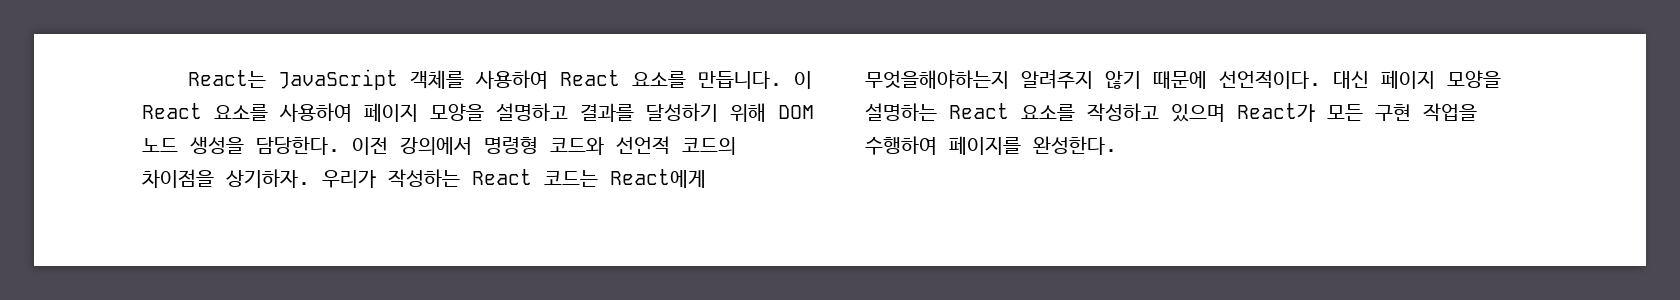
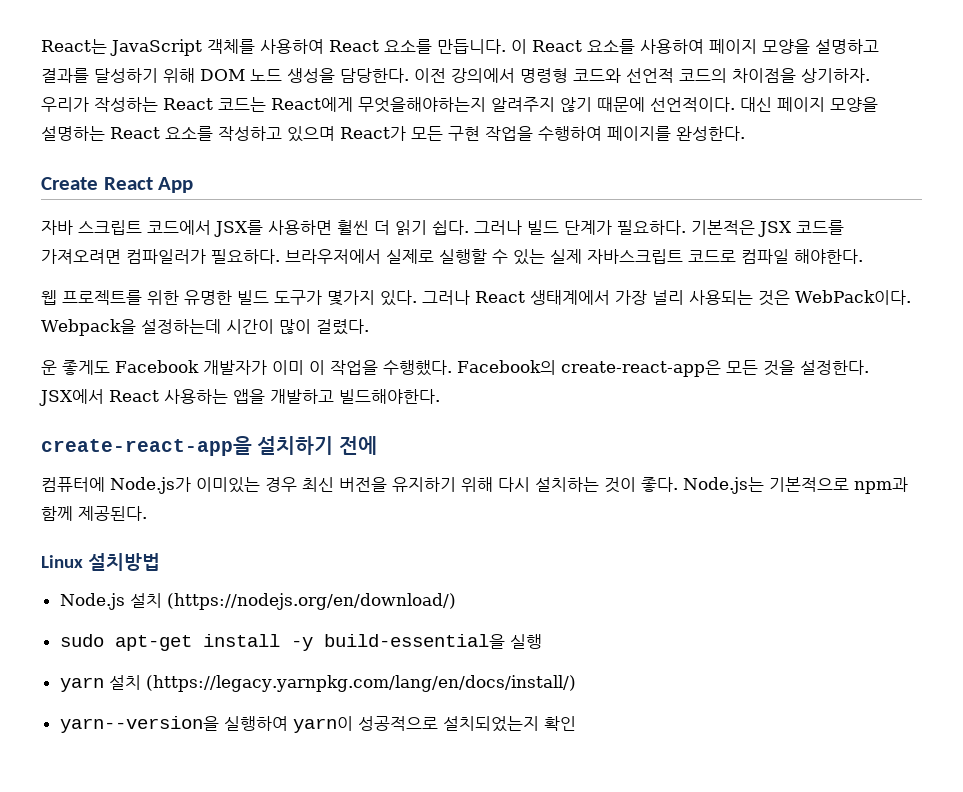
+ Create React App
+ 자바 스크립트 코드에서 JSX를 사용하면 훨씬 더 읽기 쉽다. 그러나 빌드 단계가 필요하다. 기본적은 JSX 코드를 가져오려면 컴파일러가 필요하다. 브라우저에서 실제로 실행할 수 있는 실제 자바스크립트 코드로 컴파일 해야한다.
+ 웹 프로젝트를 위한 유명한 빌드 도구가 몇가지 있다. 그러나 React 생태계에서 가장 널리 사용되는 것은 WebPack이다. Webpack을 설정하는데 시간이 많이 걸렸다.
+ 운 좋게도 Facebook 개발자가 이미 이 작업을 수행했다. Facebook의 create-react-app은 모든 것을 설정한다. JSX에서 React 사용하는 앱을 개발하고 빌드해야한다.
+ create-react-app을 설치하기 전에
+ 컴퓨터에 Node.js가 이미있는 경우 최신 버전을 유지하기 위해 다시 설치하는 것이 좋다. Node.js는 기본적으로 npm과 함께 제공된다.
+ Linux 설치방법
+ Node.js 설치 (https://nodejs.org/en/download/)
+ sudo apt-get install -y build-essential을 실행
+ yarn 설치 (https://legacy.yarnpkg.com/lang/en/docs/install/)
+ yarn--version을 실행하여 yarn이 성공적으로 설치되었는지 확인

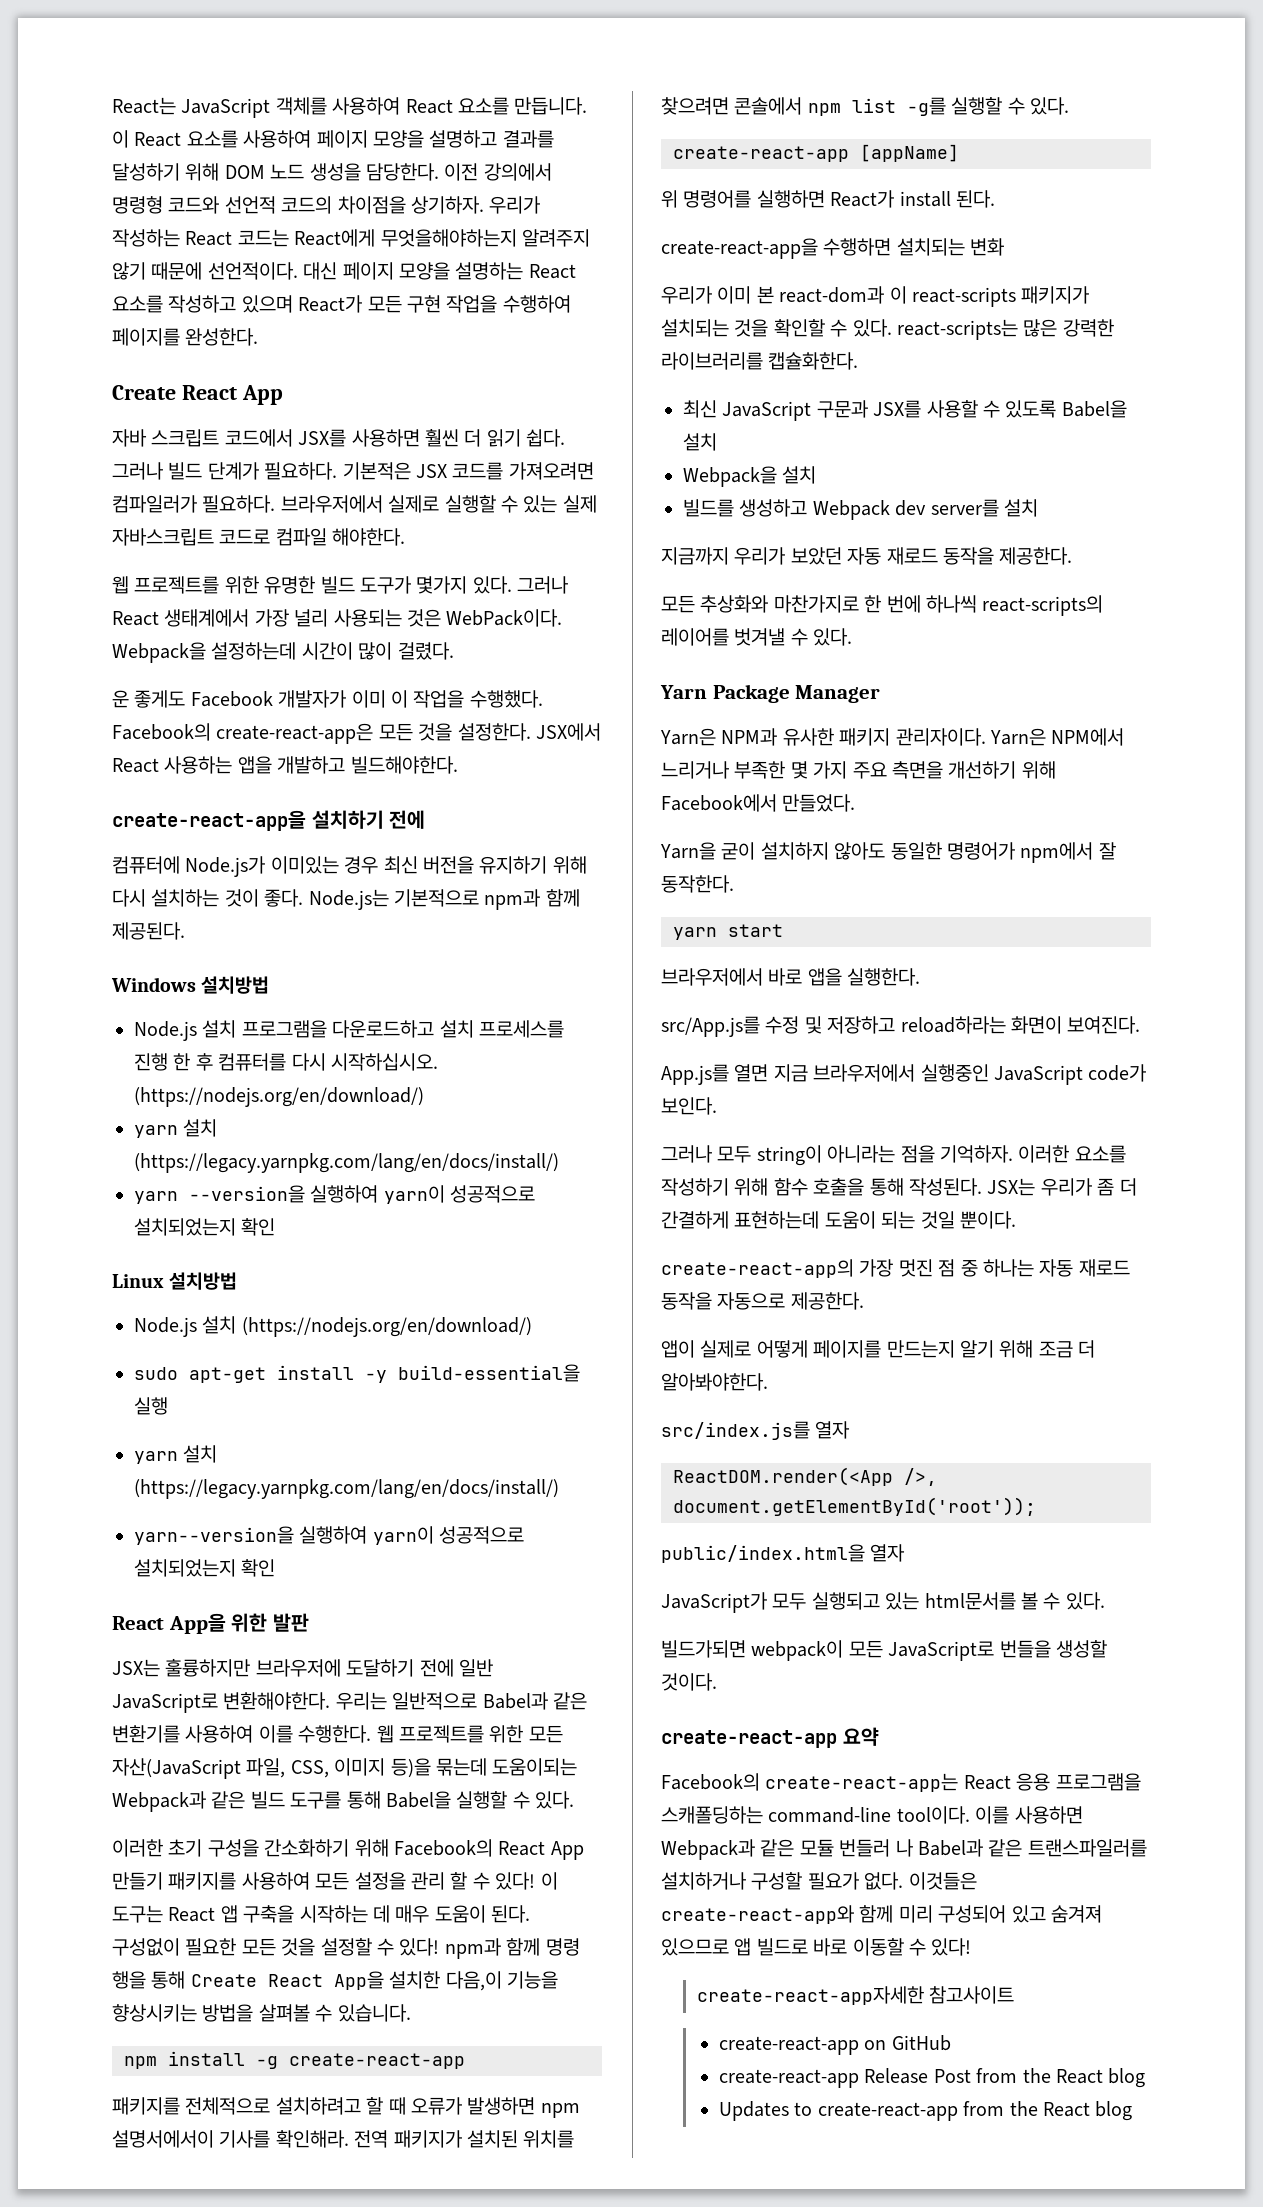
+ Windows 설치방법
+ Node.js 설치 프로그램을 다운로드하고 설치 프로세스를 진행 한 후 컴퓨터를 다시 시작하십시오. (https://nodejs.org/en/download/)
+ yarn 설치 (https://legacy.yarnpkg.com/lang/en/docs/install/)
+ yarn --version을 실행하여 yarn이 성공적으로 설치되었는지 확인
+ React App을 위한 발판
+ JSX는 훌륭하지만 브라우저에 도달하기 전에 일반 JavaScript로 변환해야한다. 우리는 일반적으로 Babel과 같은 변환기를 사용하여 이를 수행한다. 웹 프로젝트를 위한 모든 자산(JavaScript 파일, CSS, 이미지 등)을 묶는데 도움이되는 Webpack과 같은 빌드 도구를 통해 Babel을 실행할 수 있다.
+ 이러한 초기 구성을 간소화하기 위해 Facebook의 React App 만들기 패키지를 사용하여 모든 설정을 관리 할 수 있다! 이 도구는 React 앱 구축을 시작하는 데 매우 도움이 된다. 구성없이 필요한 모든 것을 설정할 수 있다! npm과 함께 명령 행을 통해 Create React App을 설치한 다음,이 기능을 향상시키는 방법을 살펴볼 수 있습니다.
+ npm install -g create-react-app
+ 패키지를 전체적으로 설치하려고 할 때 오류가 발생하면 npm 설명서에서이 기사를 확인해라. 전역 패키지가 설치된 위치를 찾으려면 콘솔에서 npm list -g를 실행할 수 있다.
+ create-react-app [appName]
+ 위 명령어를 실행하면 React가 install 된다.
+ create-react-app을 수행하면 설치되는 변화
+ 우리가 이미 본 react-dom과 이 react-scripts 패키지가 설치되는 것을 확인할 수 있다. react-scripts는 많은 강력한 라이브러리를 캡슐화한다.
+ 최신 JavaScript 구문과 JSX를 사용할 수 있도록 Babel을 설치
+ Webpack을 설치
+ 빌드를 생성하고 Webpack dev server를 설치
+ 지금까지 우리가 보았던 자동 재로드 동작을 제공한다.
+ 모든 추상화와 마찬가지로 한 번에 하나씩 react-scripts의 레이어를 벗겨낼 수 있다.
+ Yarn Package Manager
+ Yarn은 NPM과 유사한 패키지 관리자이다. Yarn은 NPM에서 느리거나 부족한 몇 가지 주요 측면을 개선하기 위해 Facebook에서 만들었다.
+ Yarn을 굳이 설치하지 않아도 동일한 명령어가 npm에서 잘 동작한다.
+ yarn start
+ 브라우저에서 바로 앱을 실행한다.
+ src/App.js를 수정 및 저장하고 reload하라는 화면이 보여진다.
+ App.js를 열면 지금 브라우저에서 실행중인 JavaScript code가 보인다.
+ 그러나 모두 string이 아니라는 점을 기억하자. 이러한 요소를 작성하기 위해 함수 호출을 통해 작성된다. JSX는 우리가 좀 더 간결하게 표현하는데 도움이 되는 것일 뿐이다.
+ create-react-app의 가장 멋진 점 중 하나는 자동 재로드 동작을 자동으로 제공한다.
+ 앱이 실제로 어떻게 페이지를 만드는지 알기 위해 조금 더 알아봐야한다.
+ src/index.js를 열자
+ ReactDOM.render(<App />, document.getElementById('root'));
+ public/index.html을 열자
+ JavaScript가 모두 실행되고 있는 html문서를 볼 수 있다.
+ 빌드가되면 webpack이 모든 JavaScript로 번들을 생성할 것이다.
+ create-react-app 요약
+ Facebook의 create-react-app는 React 응용 프로그램을 스캐폴딩하는 command-line tool이다. 이를 사용하면 Webpack과 같은 모듈 번들러 나 Babel과 같은 트랜스파일러를 설치하거나 구성할 필요가 없다. 이것들은 create-react-app와 함께 미리 구성되어 있고 숨겨져 있으므로 앱 빌드로 바로 이동할 수 있다!
+ create-react-app자세한 참고사이트
+ create-react-app on GitHub
+ create-react-app Release Post from the React blog
+ Updates to create-react-app from the React blog

